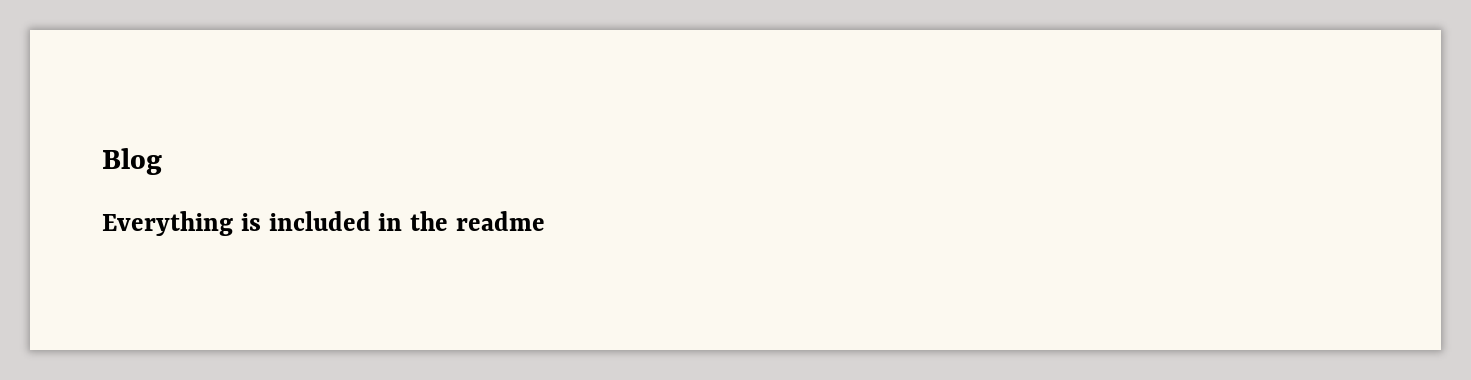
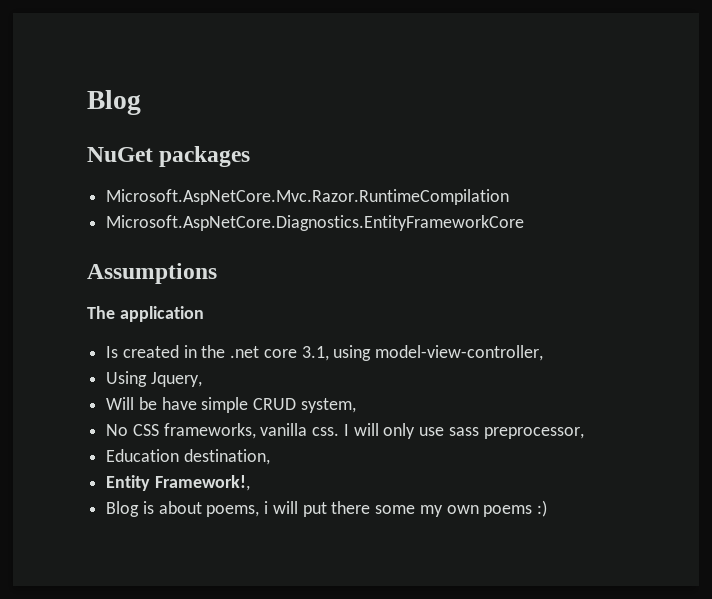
- Everything is included in the readme
+ NuGet packages
+ Microsoft.AspNetCore.Mvc.Razor.RuntimeCompilation
+ Microsoft.AspNetCore.Diagnostics.EntityFrameworkCore
+ Assumptions
+ The application
+ Is created in the .net core 3.1, using model-view-controller,
+ Using Jquery,
+ Will be have simple CRUD system,
+ No CSS frameworks, vanilla css. I will only use sass preprocessor,
+ Education destination,
+ Entity Framework!,
+ Blog is about poems, i will put there some my own poems :)

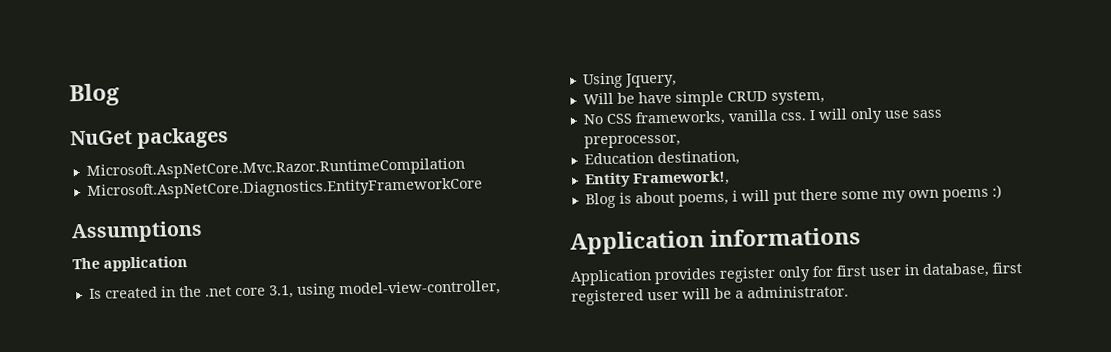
+ Application informations
+ Application provides register only for first user in database, first registered user will be a administrator.

